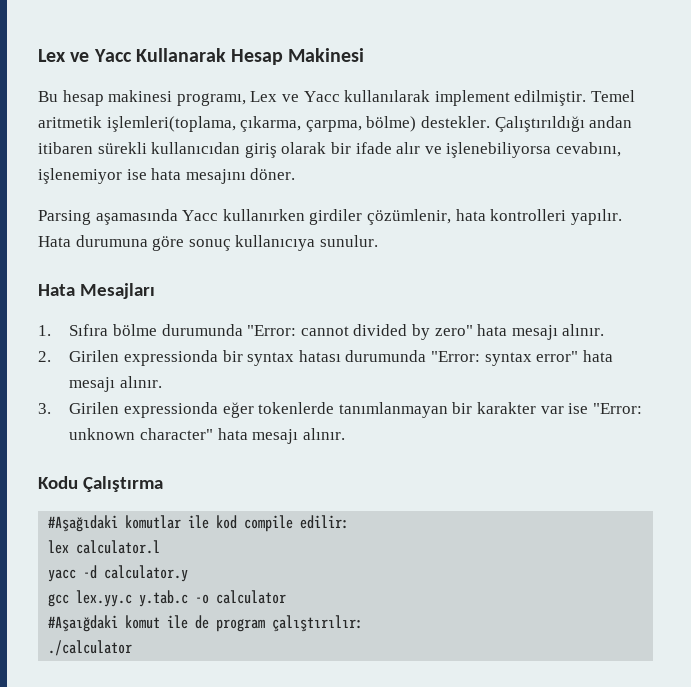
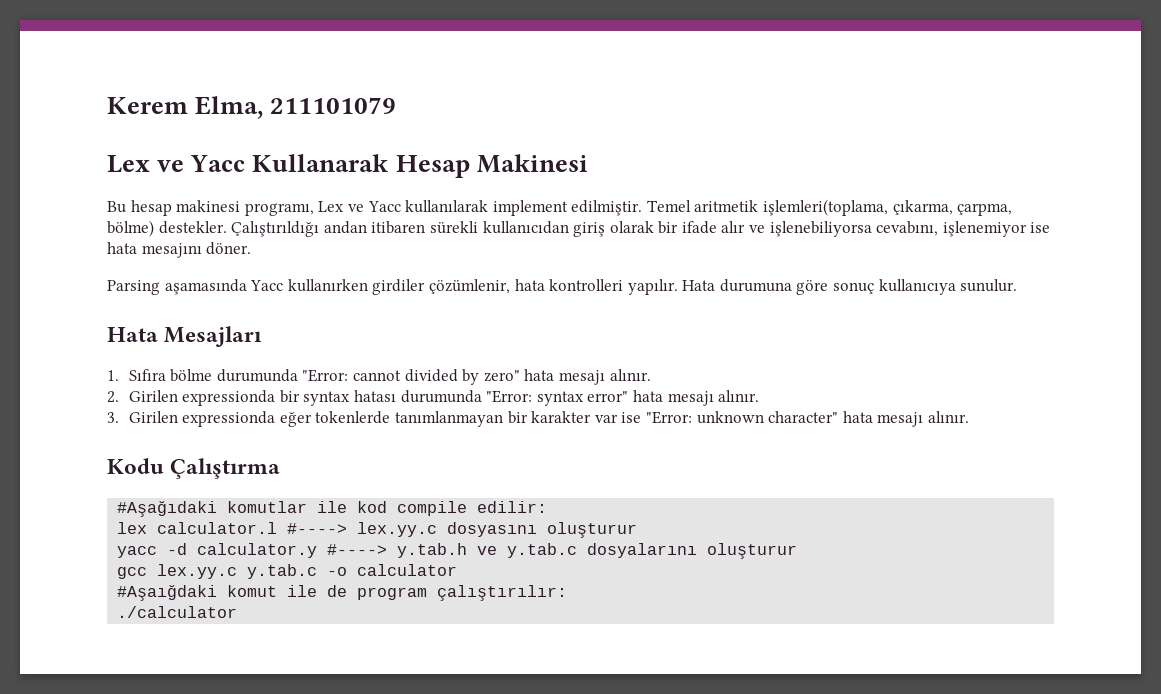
+ Kerem Elma, 211101079
- lex calculator.l
+ lex calculator.l #----> lex.yy.c dosyasını oluşturur
- yacc -d calculator.y
+ yacc -d calculator.y #----> y.tab.h ve y.tab.c dosyalarını oluşturur

